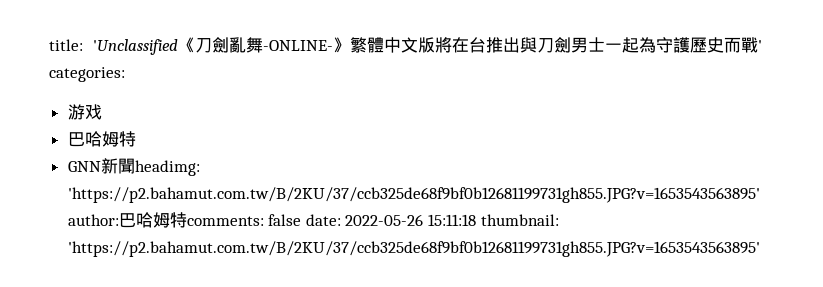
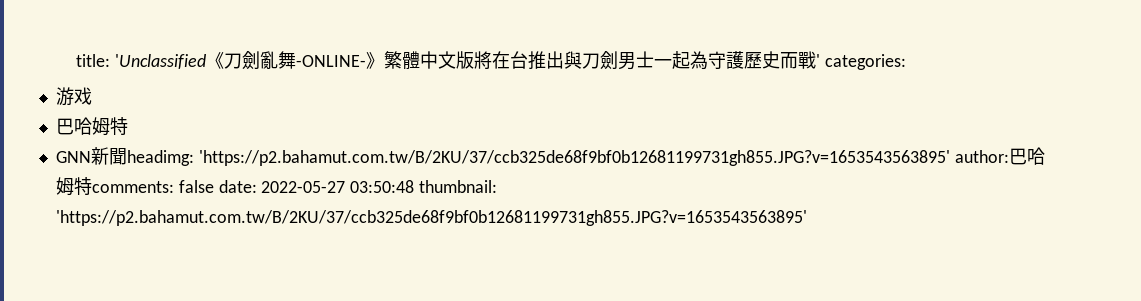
- GNN新聞headimg: 'https://p2.bahamut.com.tw/B/2KU/37/ccb325de68f9bf0b12681199731gh855.JPG?v=1653543563895' author:巴哈姆特comments: false date: 2022-05-26 15:11:18 thumbnail: 'https://p2.bahamut.com.tw/B/2KU/37/ccb325de68f9bf0b12681199731gh855.JPG?v=1653543563895'
+ GNN新聞headimg: 'https://p2.bahamut.com.tw/B/2KU/37/ccb325de68f9bf0b12681199731gh855.JPG?v=1653543563895' author:巴哈姆特comments: false date: 2022-05-27 03:50:48 thumbnail: 'https://p2.bahamut.com.tw/B/2KU/37/ccb325de68f9bf0b12681199731gh855.JPG?v=1653543563895'

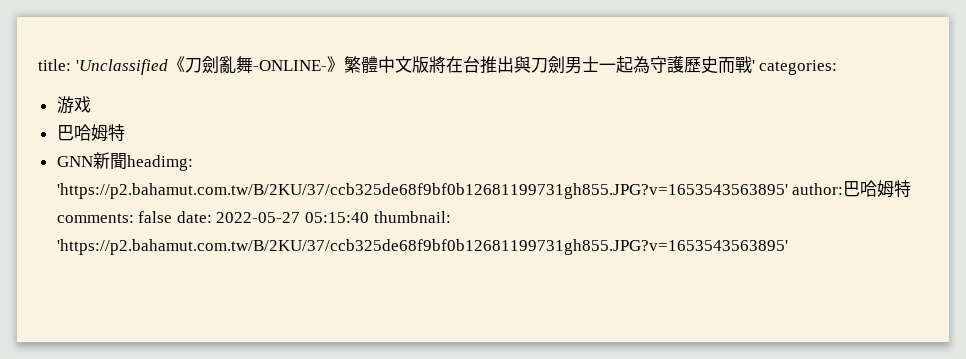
- GNN新聞headimg: 'https://p2.bahamut.com.tw/B/2KU/37/ccb325de68f9bf0b12681199731gh855.JPG?v=1653543563895' author:巴哈姆特comments: false date: 2022-05-27 03:50:48 thumbnail: 'https://p2.bahamut.com.tw/B/2KU/37/ccb325de68f9bf0b12681199731gh855.JPG?v=1653543563895'
+ GNN新聞headimg: 'https://p2.bahamut.com.tw/B/2KU/37/ccb325de68f9bf0b12681199731gh855.JPG?v=1653543563895' author:巴哈姆特comments: false date: 2022-05-27 05:15:40 thumbnail: 'https://p2.bahamut.com.tw/B/2KU/37/ccb325de68f9bf0b12681199731gh855.JPG?v=1653543563895'

